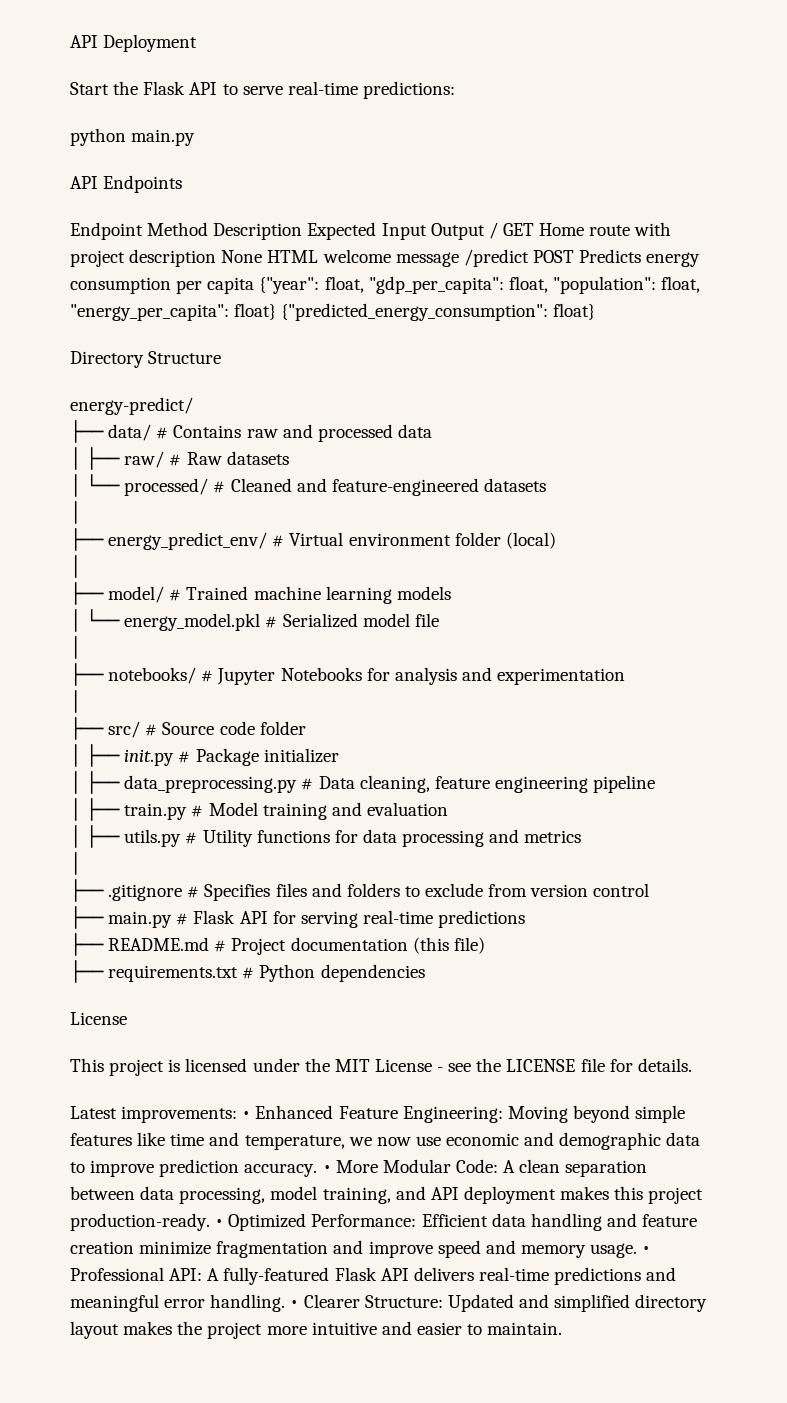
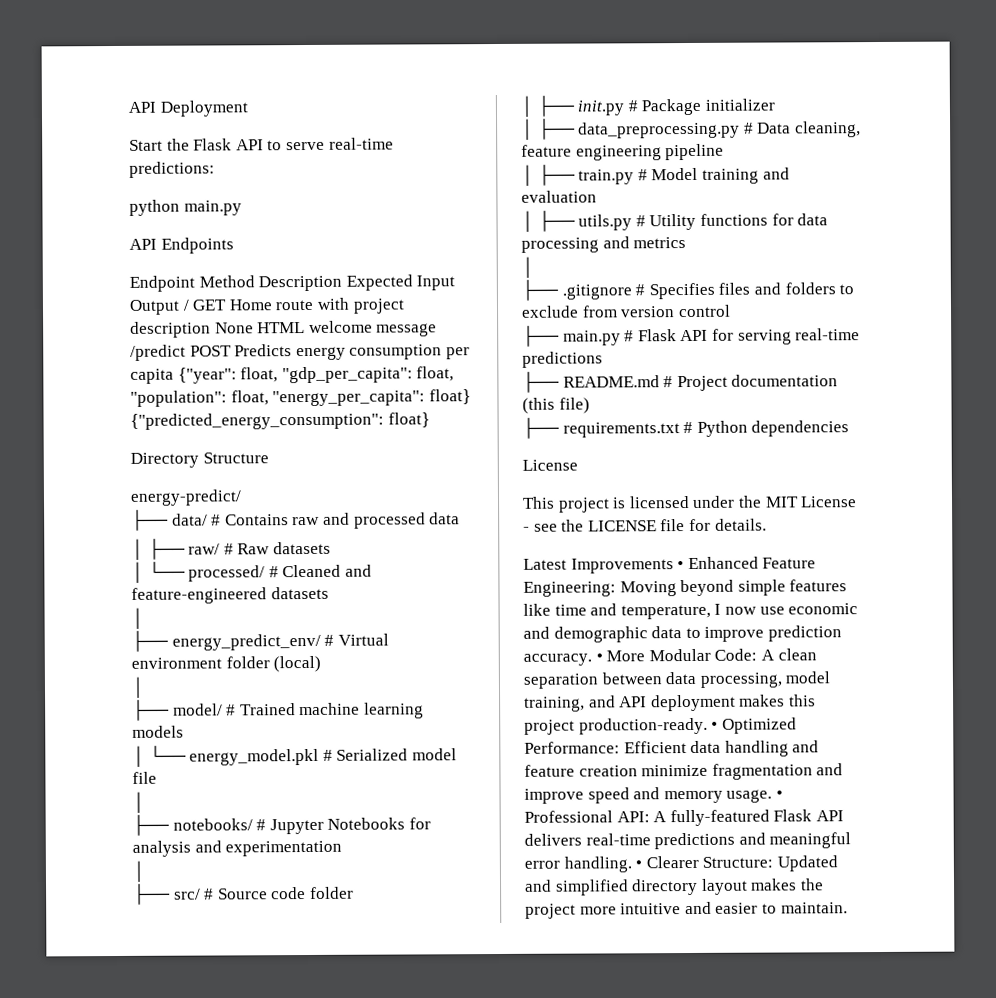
- Latest improvements: • Enhanced Feature Engineering: Moving beyond simple features like time and temperature, we now use economic and demographic data to improve prediction accuracy.
+ Latest Improvements • Enhanced Feature Engineering: Moving beyond simple features like time and temperature, I now use economic and demographic data to improve prediction accuracy.

